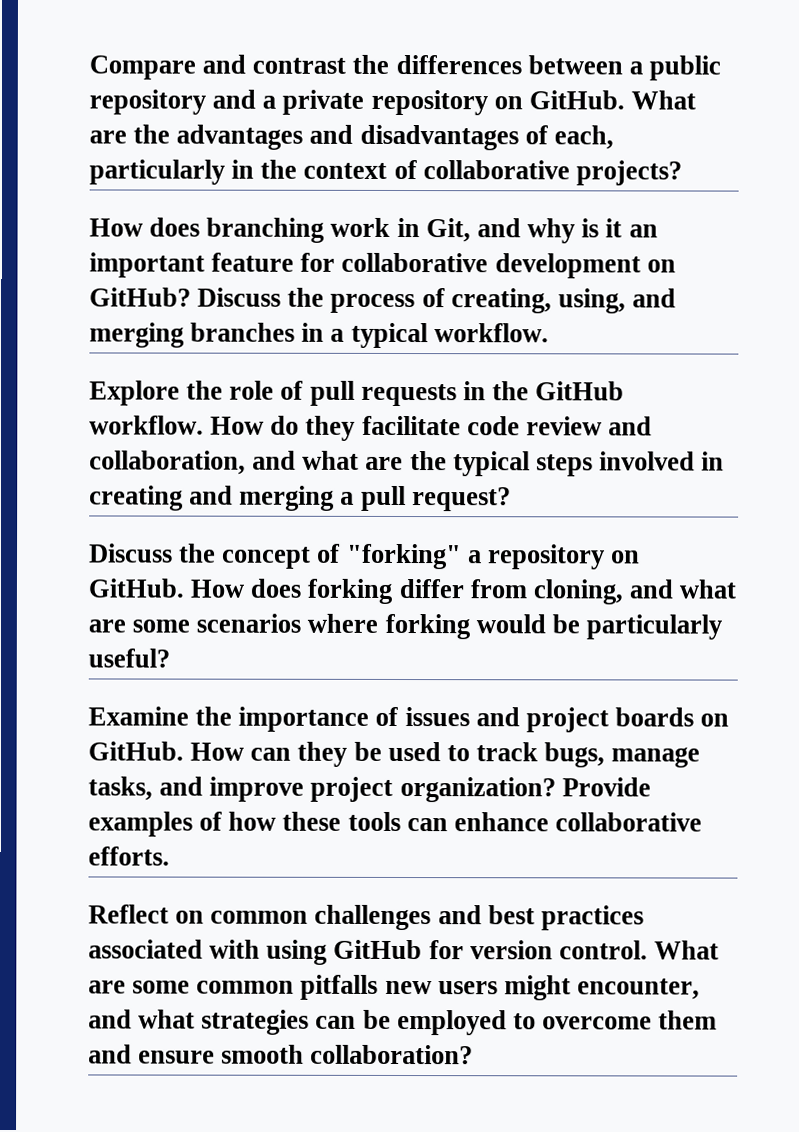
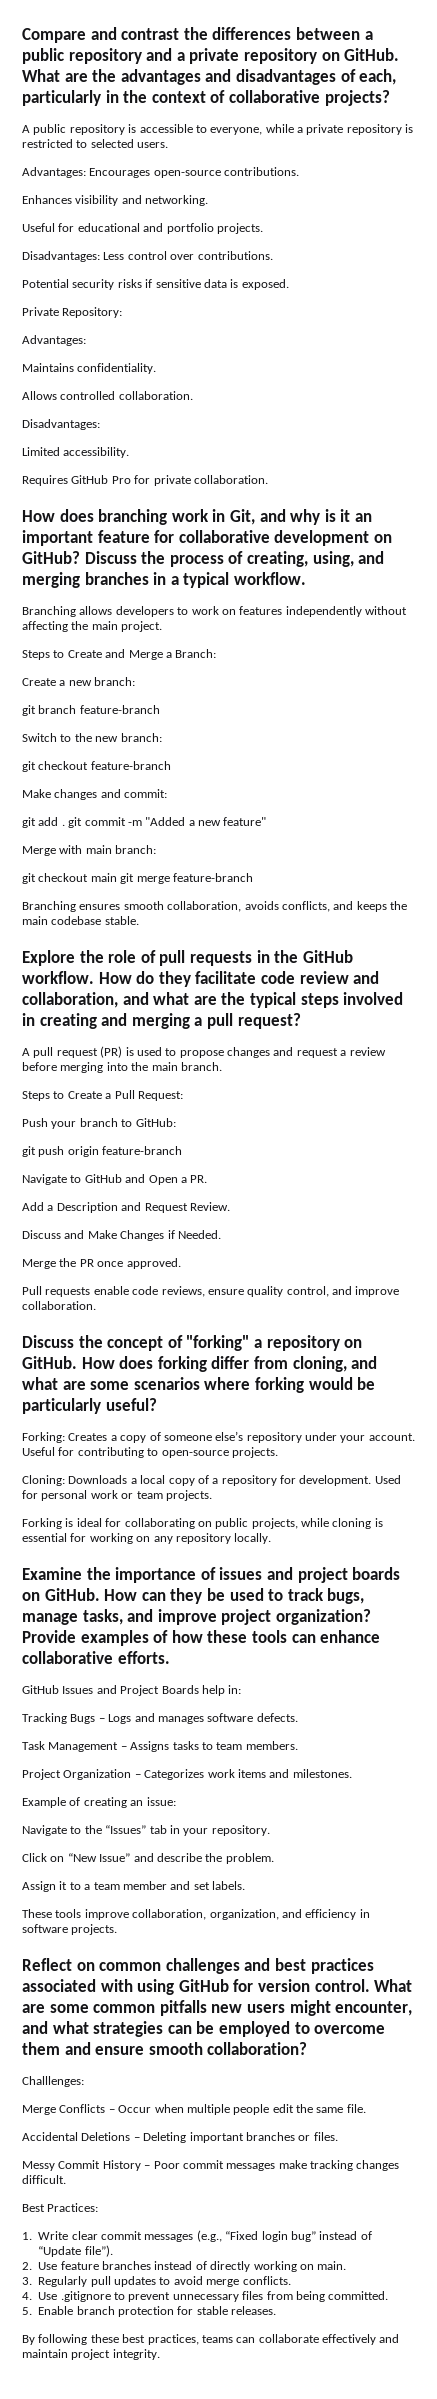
+ A public repository is accessible to everyone, while a private repository is restricted to selected users.
+ Advantages: Encourages open-source contributions.
+ Enhances visibility and networking.
+ Useful for educational and portfolio projects.
+ Disadvantages: Less control over contributions.
+ Potential security risks if sensitive data is exposed.
+ Private Repository:
+ Advantages:
+ Maintains confidentiality.
+ Allows controlled collaboration.
+ Disadvantages:
+ Limited accessibility.
+ Requires GitHub Pro for private collaboration.
+ Branching allows developers to work on features independently without affecting the main project.
+ Steps to Create and Merge a Branch:
+ Create a new branch:
+ git branch feature-branch
+ Switch to the new branch:
+ git checkout feature-branch
+ Make changes and commit:
+ git add . git commit -m "Added a new feature"
+ Merge with main branch:
+ git checkout main git merge feature-branch
+ Branching ensures smooth collaboration, avoids conflicts, and keeps the main codebase stable.
+ A pull request (PR) is used to propose changes and request a review before merging into the main branch.
+ Steps to Create a Pull Request:
+ Push your branch to GitHub:
+ git push origin feature-branch
+ Navigate to GitHub and Open a PR.
+ Add a Description and Request Review.
+ Discuss and Make Changes if Needed.
+ Merge the PR once approved.
+ Pull requests enable code reviews, ensure quality control, and improve collaboration.
+ Forking: Creates a copy of someone else’s repository under your account. Useful for contributing to open-source projects.
+ Cloning: Downloads a local copy of a repository for development. Used for personal work or team projects.
+ Forking is ideal for collaborating on public projects, while cloning is essential for working on any repository locally.
+ GitHub Issues and Project Boards help in:
+ Tracking Bugs – Logs and manages software defects.
+ Task Management – Assigns tasks to team members.
+ Project Organization – Categorizes work items and milestones.
+ Example of creating an issue:
+ Navigate to the “Issues” tab in your repository.
+ Click on “New Issue” and describe the problem.
+ Assign it to a team member and set labels.
+ These tools improve collaboration, organization, and efficiency in software projects.
+ Challlenges:
+ Merge Conflicts – Occur when multiple people edit the same file.
+ Accidental Deletions – Deleting important branches or files.
+ Messy Commit History – Poor commit messages make tracking changes difficult.
+ Best Practices:
+ 1. Write clear commit messages (e.g., “Fixed login bug” instead of “Update file”).
+ 2. Use feature branches instead of directly working on main.
+ 3. Regularly pull updates to avoid merge conflicts.
+ 4. Use .gitignore to prevent unnecessary files from being committed.
+ 5. Enable branch protection for stable releases.
+ By following these best practices, teams can collaborate effectively and maintain project integrity.

